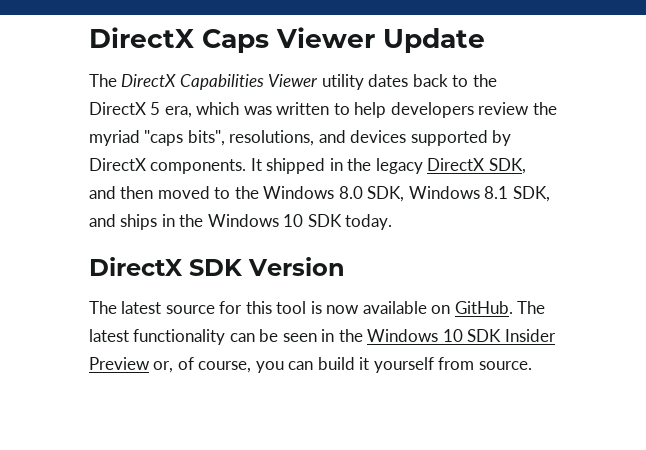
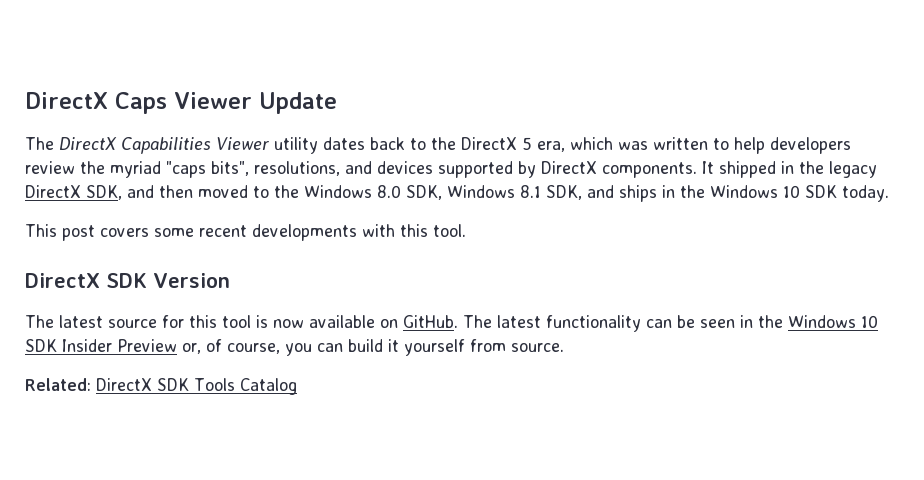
+ This post covers some recent developments with this tool.
+ Related: DirectX SDK Tools Catalog

